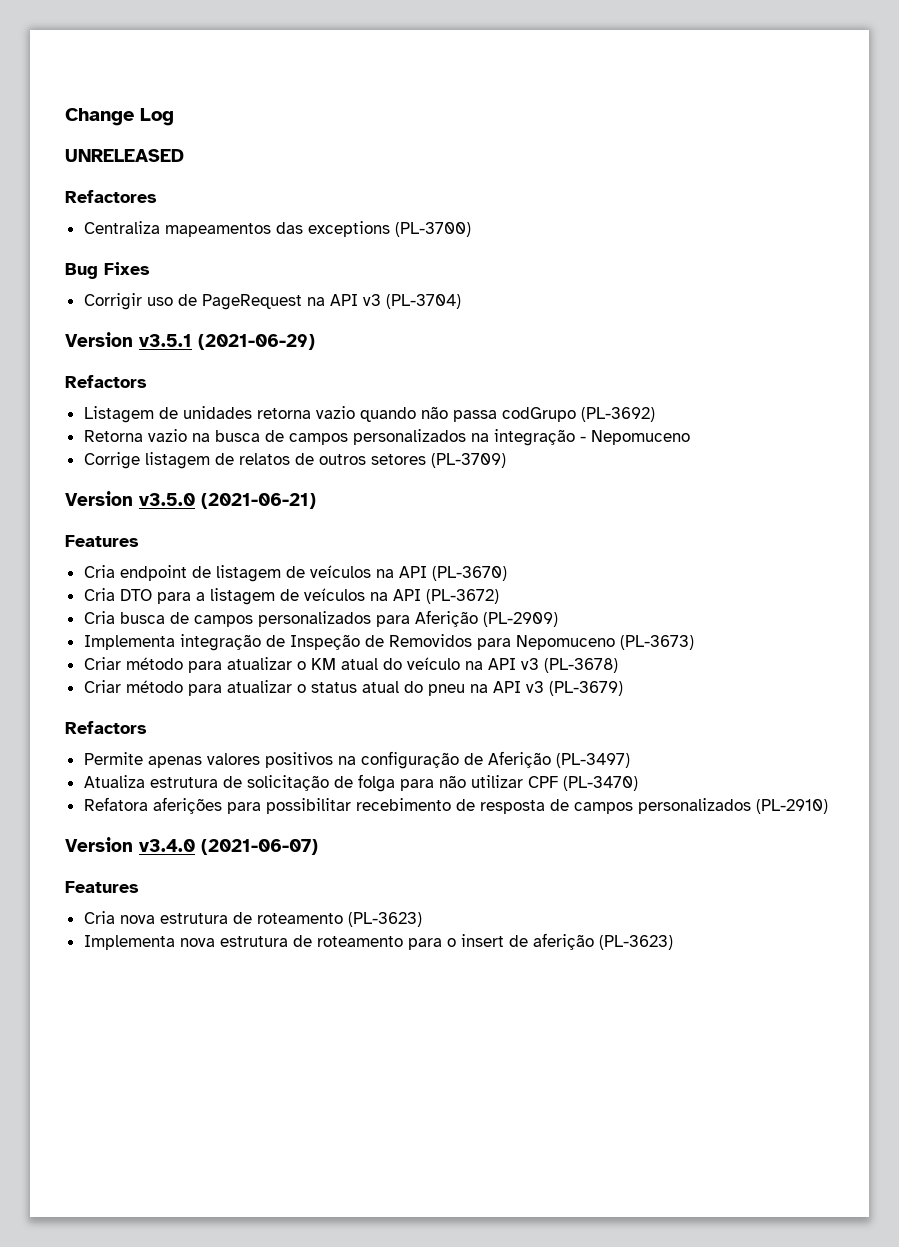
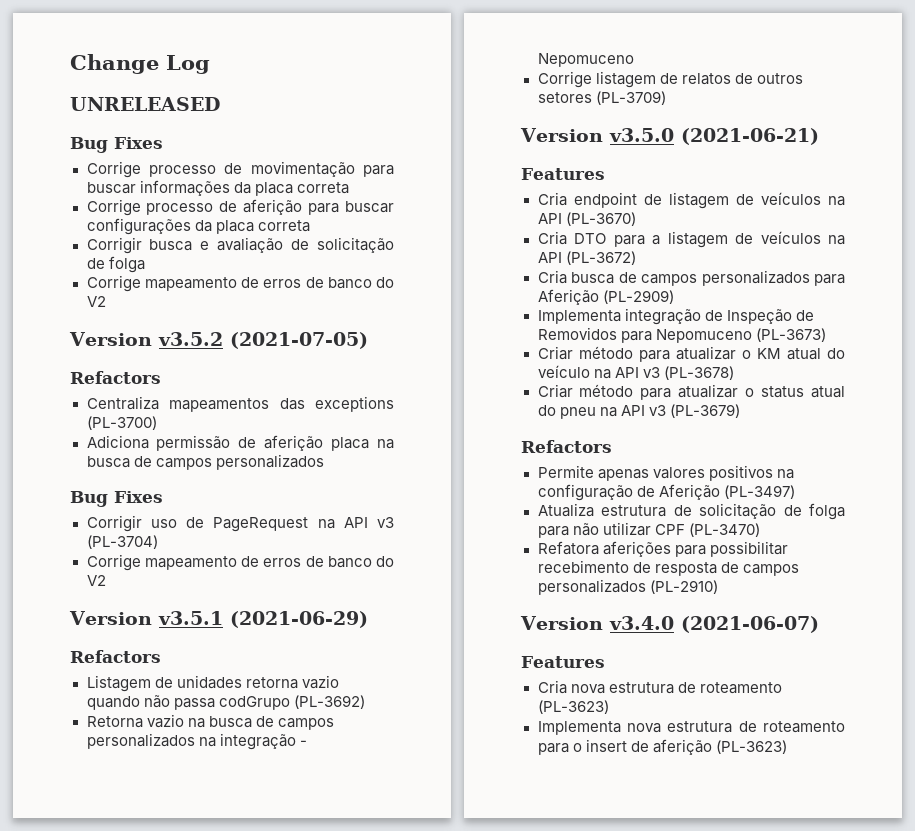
  UNRELEASED
- Refactores
+ Bug Fixes
+ Corrige processo de movimentação para buscar informações da placa correta
+ Corrige processo de aferição para buscar configurações da placa correta
+ Corrigir busca e avaliação de solicitação de folga
+ Corrige mapeamento de erros de banco do V2
+ Version v3.5.2 (2021-07-05)
+ Refactors
+ Adiciona permissão de aferição placa na busca de campos personalizados
  Corrigir uso de PageRequest na API v3 (PL-3704)
+ Corrige mapeamento de erros de banco do V2

